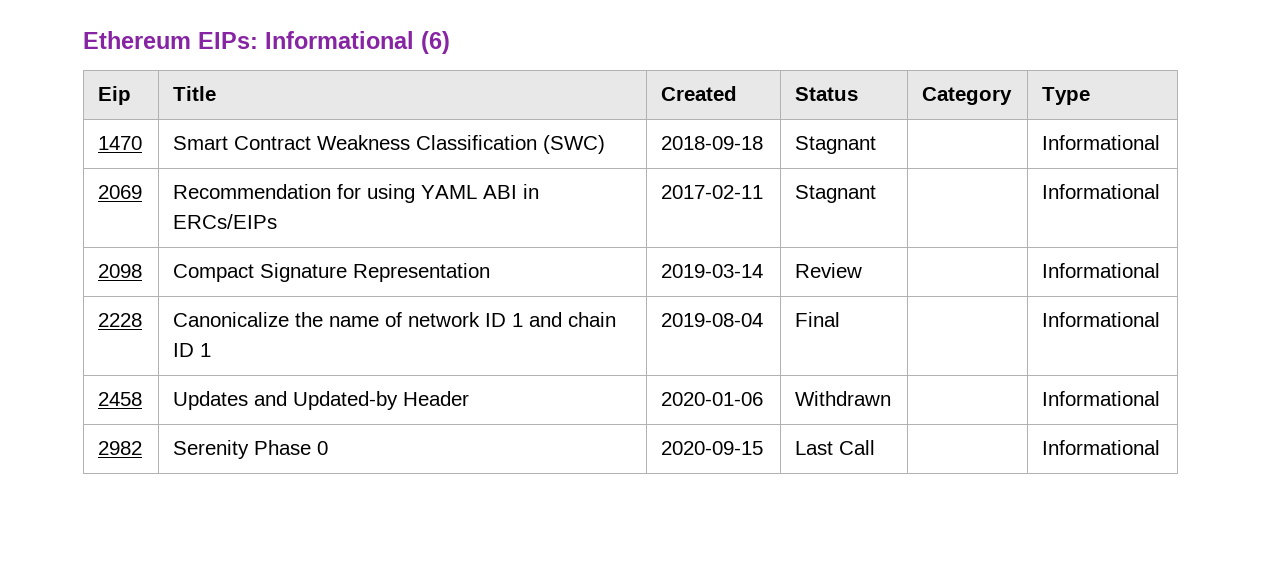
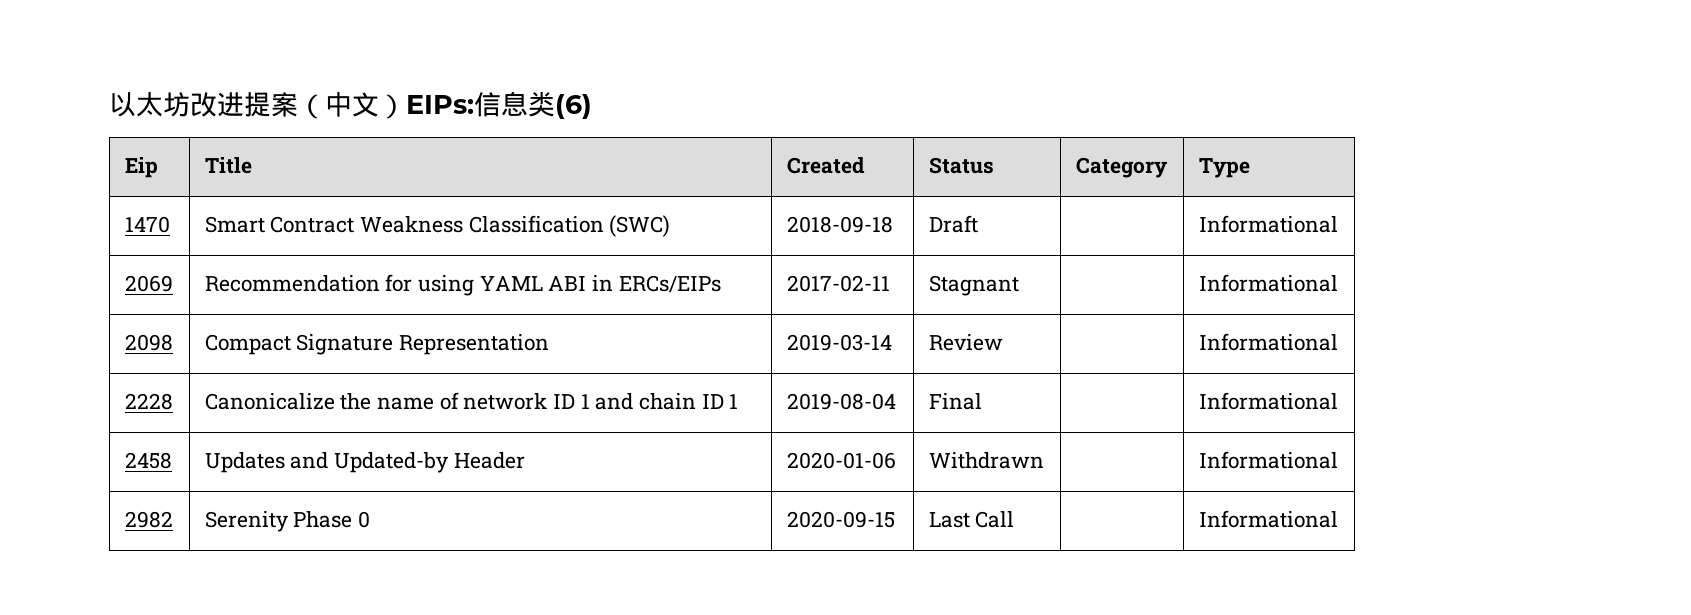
- Ethereum EIPs: Informational (6)
+ 以太坊改进提案（中文）EIPs:信息类(6)
- 1470 | Smart Contract Weakness Classification (SWC) | 2018-09-18 | Stagnant | | Informational
+ 1470 | Smart Contract Weakness Classification (SWC) | 2018-09-18 | Draft | | Informational

